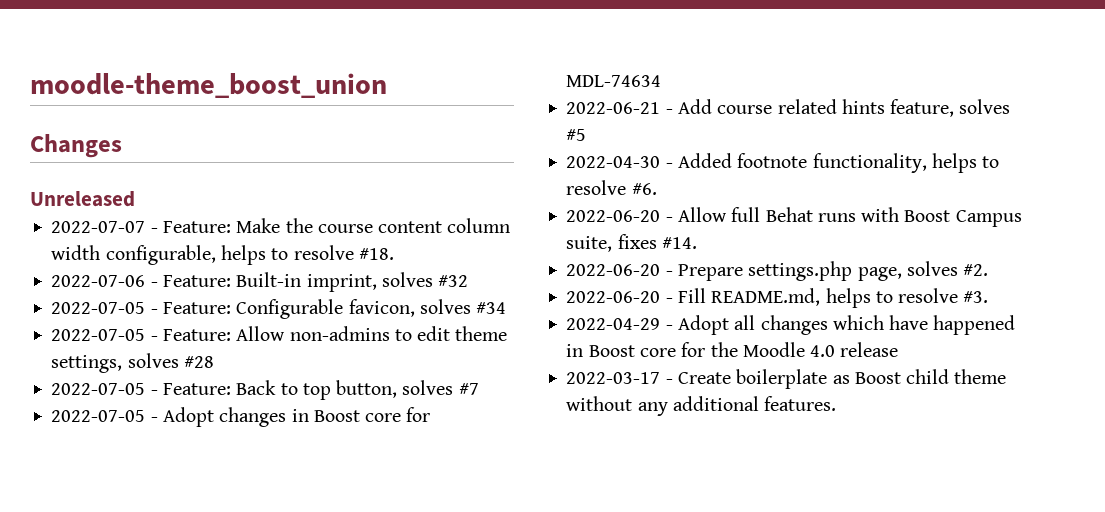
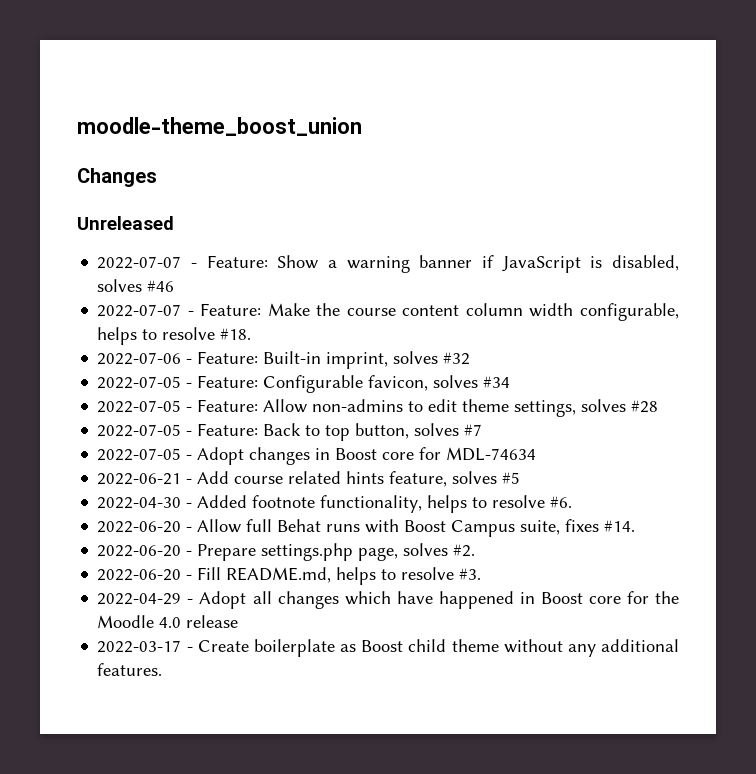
+ 2022-07-07 - Feature: Show a warning banner if JavaScript is disabled, solves #46

